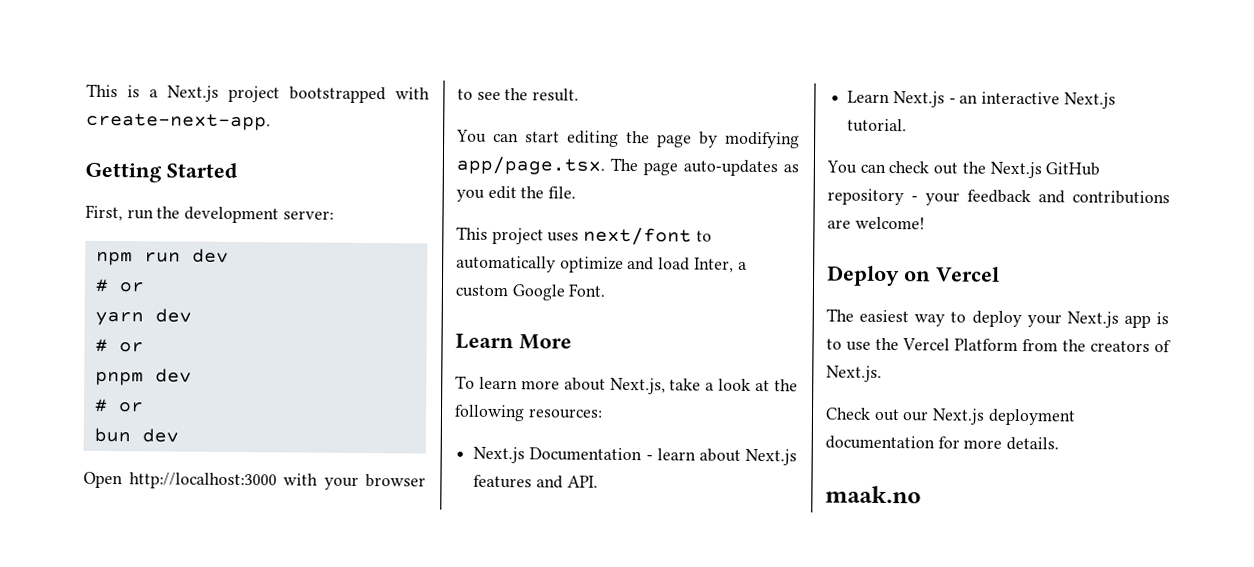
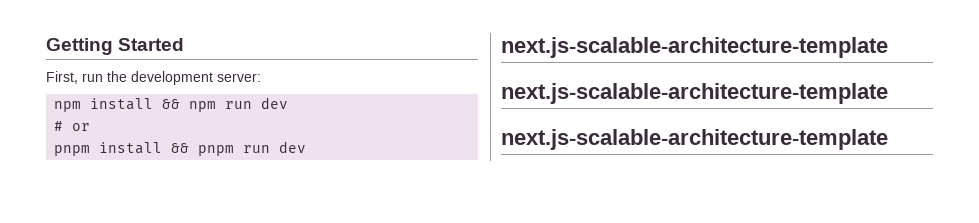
- This is a Next.js project bootstrapped with create-next-app.
- npm run dev
+ npm install && npm run dev
- yarn dev
- # or
- pnpm dev
- # or
- bun dev
- Open http://localhost:3000 with your browser to see the result.
- You can start editing the page by modifying app/page.tsx. The page auto-updates as you edit the file.
- This project uses next/font to automatically optimize and load Inter, a custom Google Font.
- Learn More
- To learn more about Next.js, take a look at the following resources:
- Next.js Documentation - learn about Next.js features and API.
- Learn Next.js - an interactive Next.js tutorial.
- You can check out the Next.js GitHub repository - your feedback and contributions are welcome!
- Deploy on Vercel
- The easiest way to deploy your Next.js app is to use the Vercel Platform from the creators of Next.js.
- Check out our Next.js deployment documentation for more details.
- maak.no
+ pnpm install && pnpm run dev
+ next.js-scalable-architecture-template
+ next.js-scalable-architecture-template
+ next.js-scalable-architecture-template

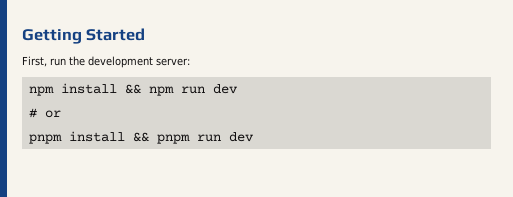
  pnpm install && pnpm run dev
- next.js-scalable-architecture-template
- next.js-scalable-architecture-template
- next.js-scalable-architecture-template

